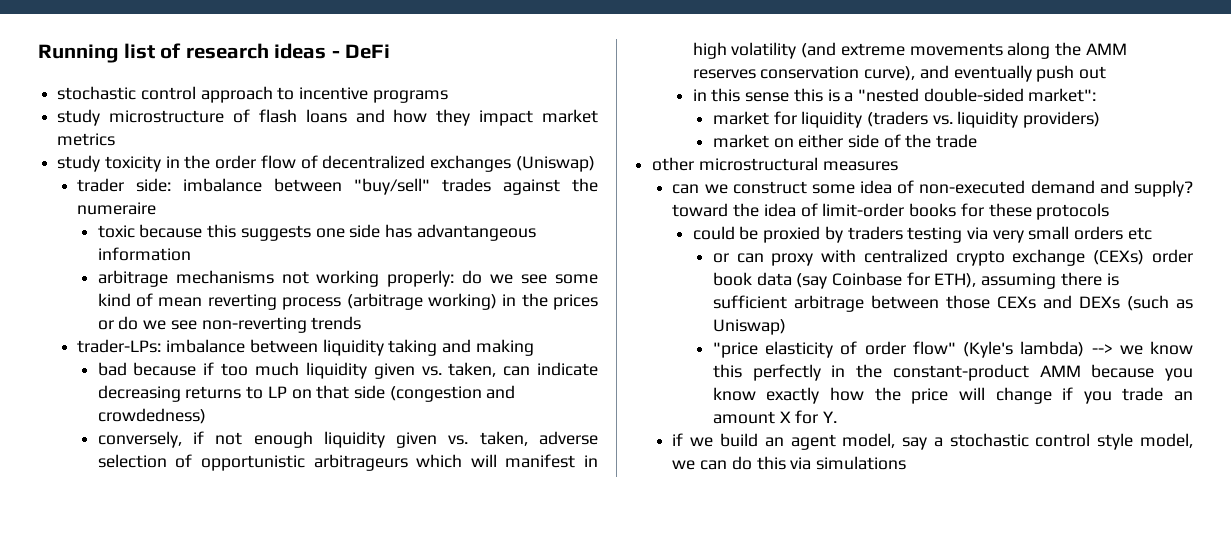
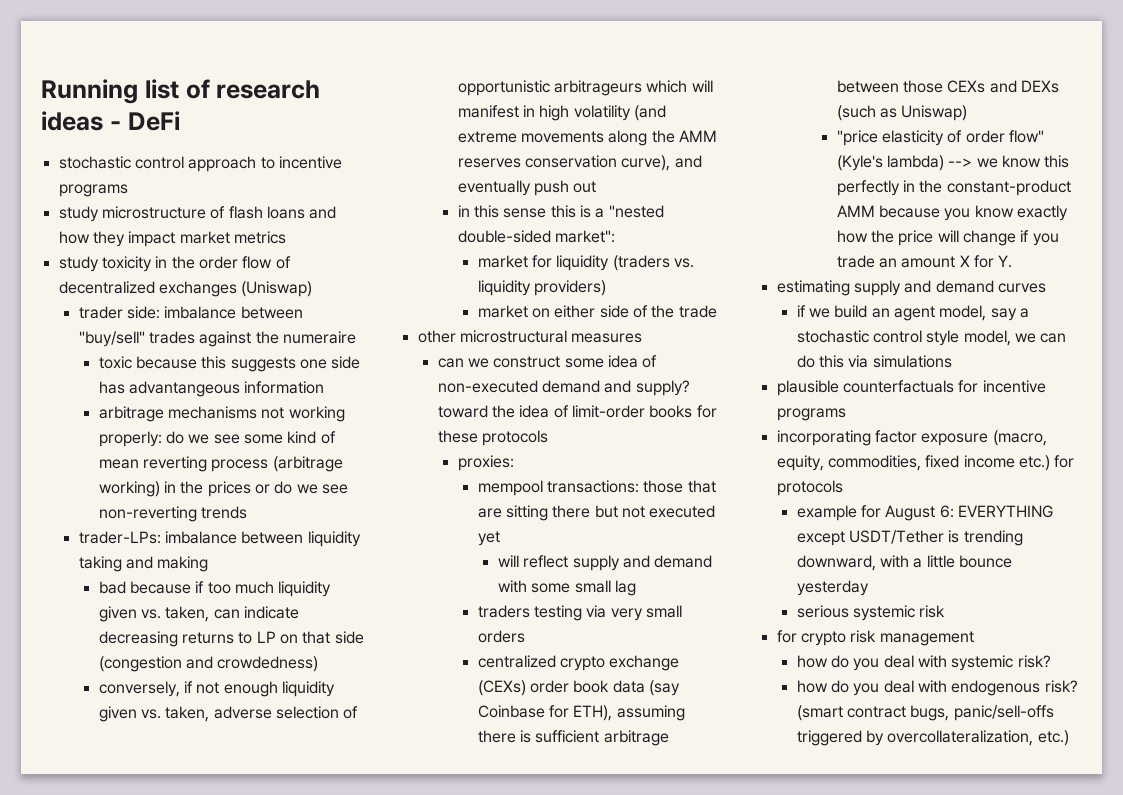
- could be proxied by traders testing via very small orders etc
- or can proxy with centralized crypto exchange (CEXs) order book data (say Coinbase for ETH), assuming there is sufficient arbitrage between those CEXs and DEXs (such as Uniswap)
+ proxies:
+ mempool transactions: those that are sitting there but not executed yet
+ will reflect supply and demand with some small lag
+ traders testing via very small orders
+ centralized crypto exchange (CEXs) order book data (say Coinbase for ETH), assuming there is sufficient arbitrage between those CEXs and DEXs (such as Uniswap)
+ estimating supply and demand curves
+ plausible counterfactuals for incentive programs
+ incorporating factor exposure (macro, equity, commodities, fixed income etc.) for protocols
+ example for August 6: EVERYTHING except USDT/Tether is trending downward, with a little bounce yesterday
+ serious systemic risk
+ for crypto risk management
+ how do you deal with systemic risk?
+ how do you deal with endogenous risk? (smart contract bugs, panic/sell-offs triggered by overcollateralization, etc.)

